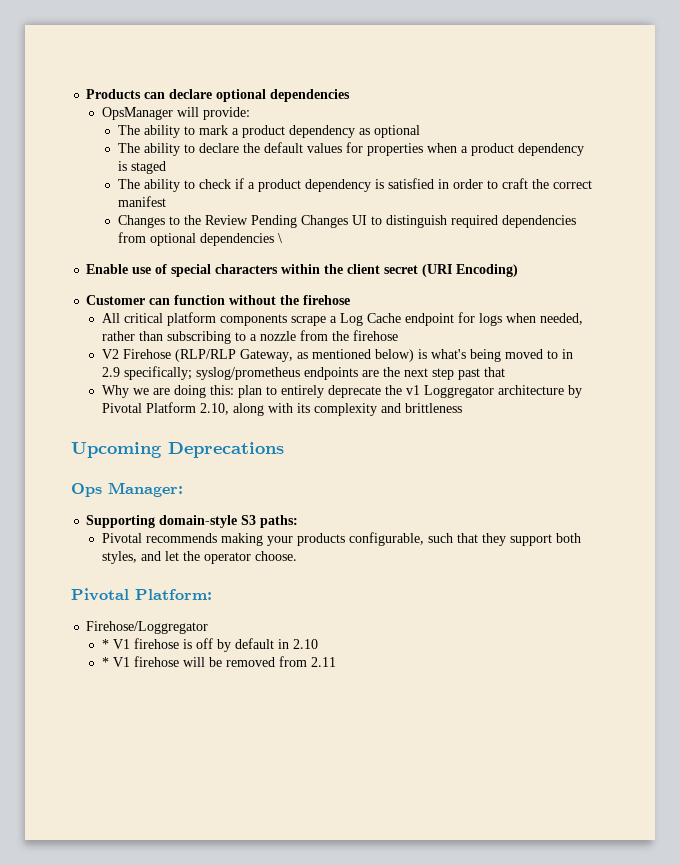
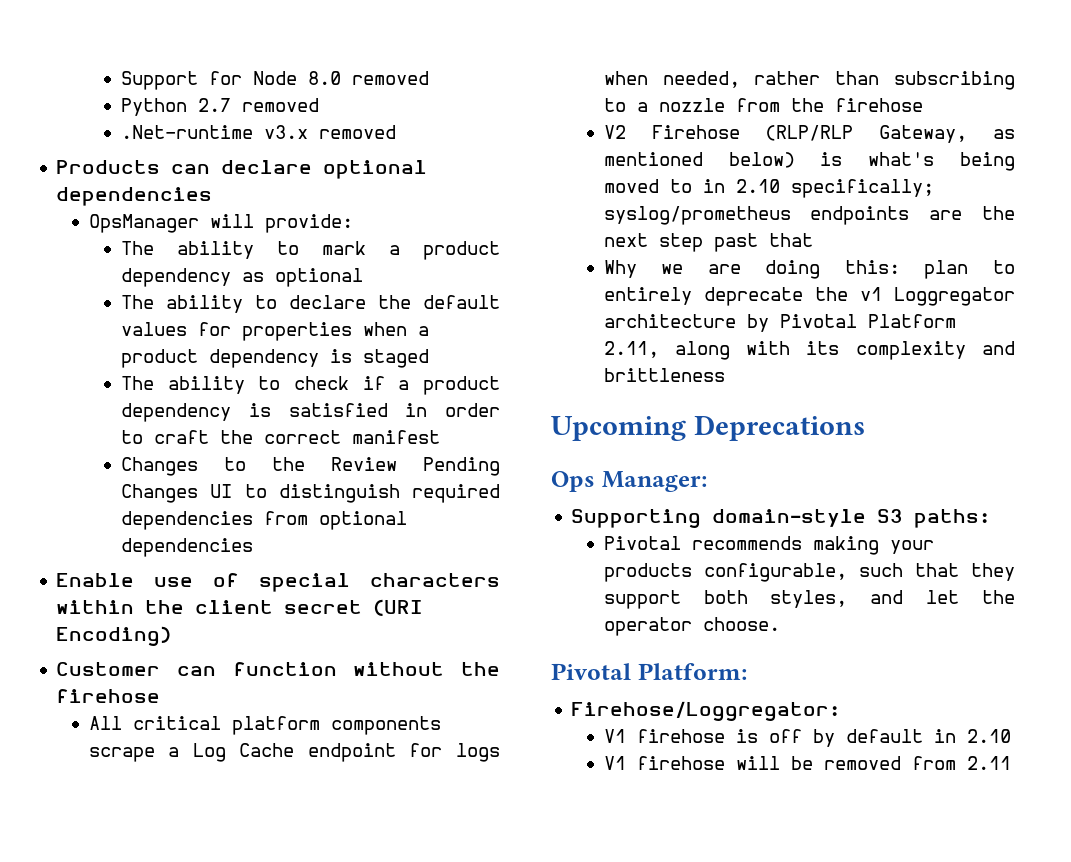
+ Support for Node 8.0 removed
+ Python 2.7 removed
+ .Net-runtime v3.x removed
- Changes to the Review Pending Changes UI to distinguish required dependencies from optional dependencies \
+ Changes to the Review Pending Changes UI to distinguish required dependencies from optional dependencies
- V2 Firehose (RLP/RLP Gateway, as mentioned below) is what's being moved to in 2.9 specifically; syslog/prometheus endpoints are the next step past that
+ V2 Firehose (RLP/RLP Gateway, as mentioned below) is what's being moved to in 2.10 specifically; syslog/prometheus endpoints are the next step past that
- Why we are doing this: plan to entirely deprecate the v1 Loggregator architecture by Pivotal Platform 2.10, along with its complexity and brittleness
+ Why we are doing this: plan to entirely deprecate the v1 Loggregator architecture by Pivotal Platform 2.11, along with its complexity and brittleness
- Firehose/Loggregator
- * V1 firehose is off by default in 2.10
+ Firehose/Loggregator:
+ V1 firehose is off by default in 2.10
- * V1 firehose will be removed from 2.11
+ V1 firehose will be removed from 2.11

